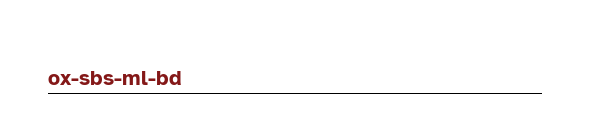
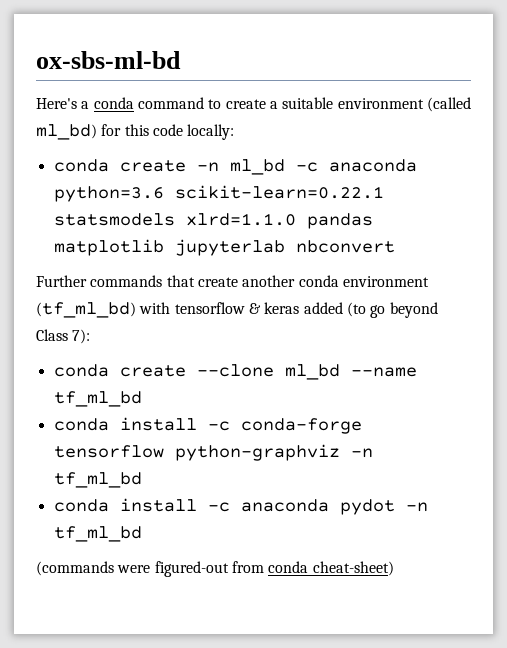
+ Here's a conda command to create a suitable environment (called ml_bd) for this code locally:
+ conda create -n ml_bd -c anaconda python=3.6 scikit-learn=0.22.1 statsmodels xlrd=1.1.0 pandas matplotlib jupyterlab nbconvert
+ Further commands that create another conda environment (tf_ml_bd) with tensorflow & keras added (to go beyond Class 7):
+ conda create --clone ml_bd --name tf_ml_bd
+ conda install -c conda-forge tensorflow python-graphviz -n tf_ml_bd
+ conda install -c anaconda pydot -n tf_ml_bd
+ (commands were figured-out from conda cheat-sheet)

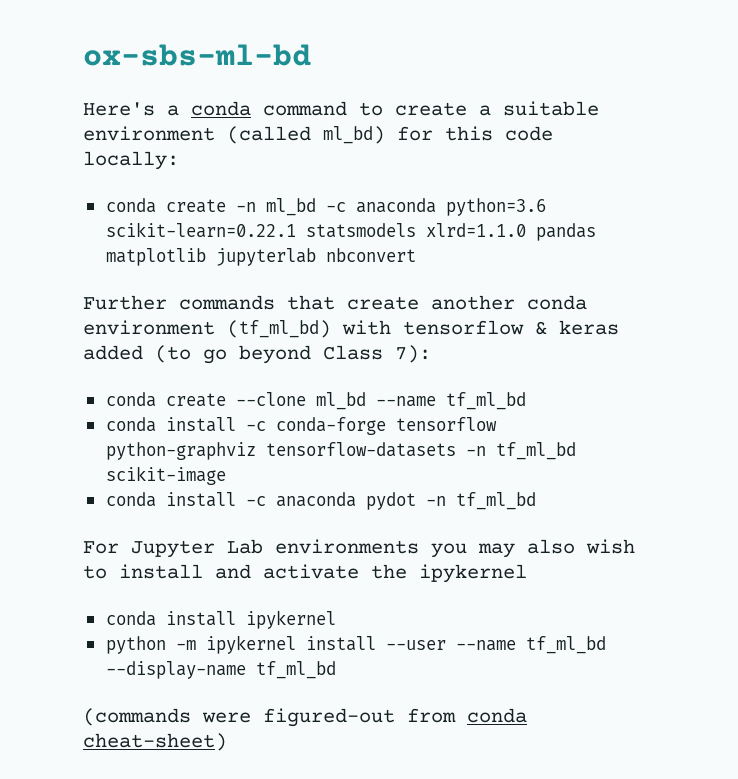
- conda install -c conda-forge tensorflow python-graphviz -n tf_ml_bd
+ conda install -c conda-forge tensorflow python-graphviz tensorflow-datasets -n tf_ml_bd scikit-image
+ For Jupyter Lab environments you may also wish to install and activate the ipykernel
+ conda install ipykernel
+ python -m ipykernel install --user --name tf_ml_bd --display-name tf_ml_bd

